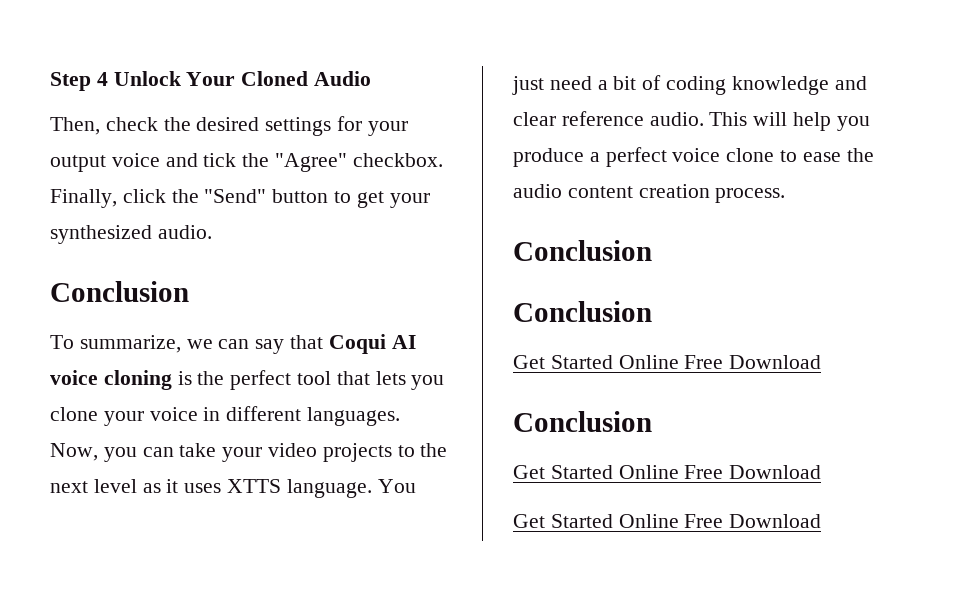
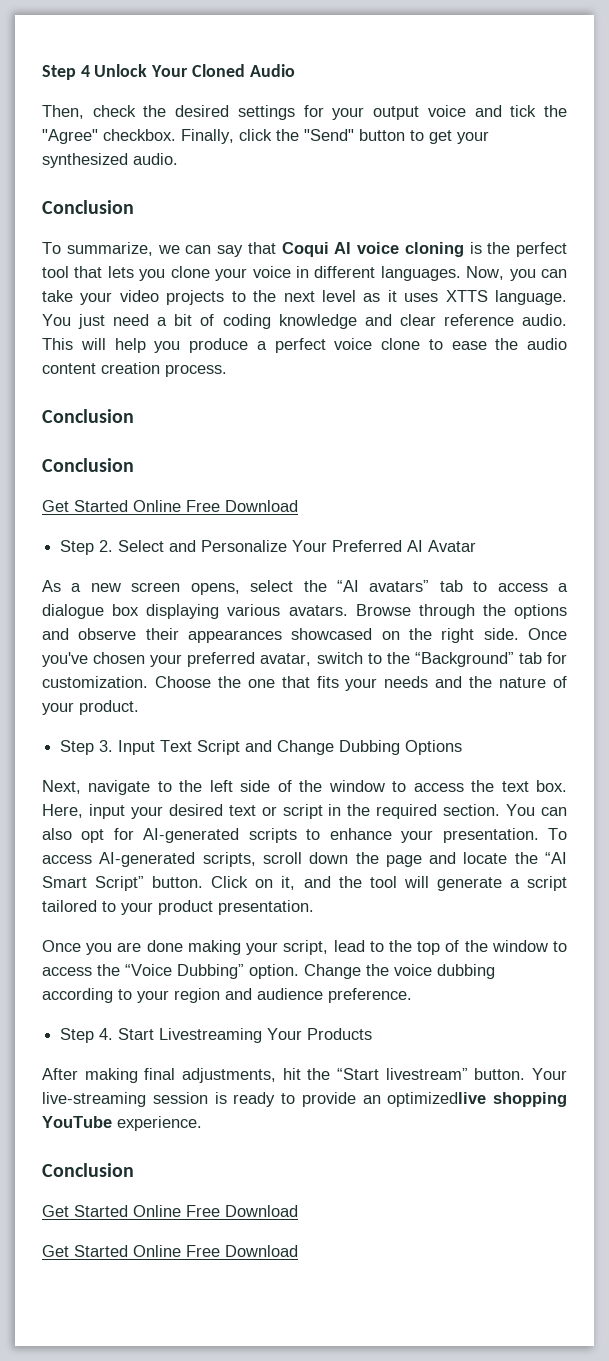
+ Step 2. Select and Personalize Your Preferred AI Avatar
+ As a new screen opens, select the “AI avatars” tab to access a dialogue box displaying various avatars. Browse through the options and observe their appearances showcased on the right side. Once you've chosen your preferred avatar, switch to the “Background” tab for customization. Choose the one that fits your needs and the nature of your product.
+ Step 3. Input Text Script and Change Dubbing Options
+ Next, navigate to the left side of the window to access the text box. Here, input your desired text or script in the required section. You can also opt for AI-generated scripts to enhance your presentation. To access AI-generated scripts, scroll down the page and locate the “AI Smart Script” button. Click on it, and the tool will generate a script tailored to your product presentation.
+ Once you are done making your script, lead to the top of the window to access the “Voice Dubbing” option. Change the voice dubbing according to your region and audience preference.
+ Step 4. Start Livestreaming Your Products
+ After making final adjustments, hit the “Start livestream” button. Your live-streaming session is ready to provide an optimizedlive shopping YouTube experience.

